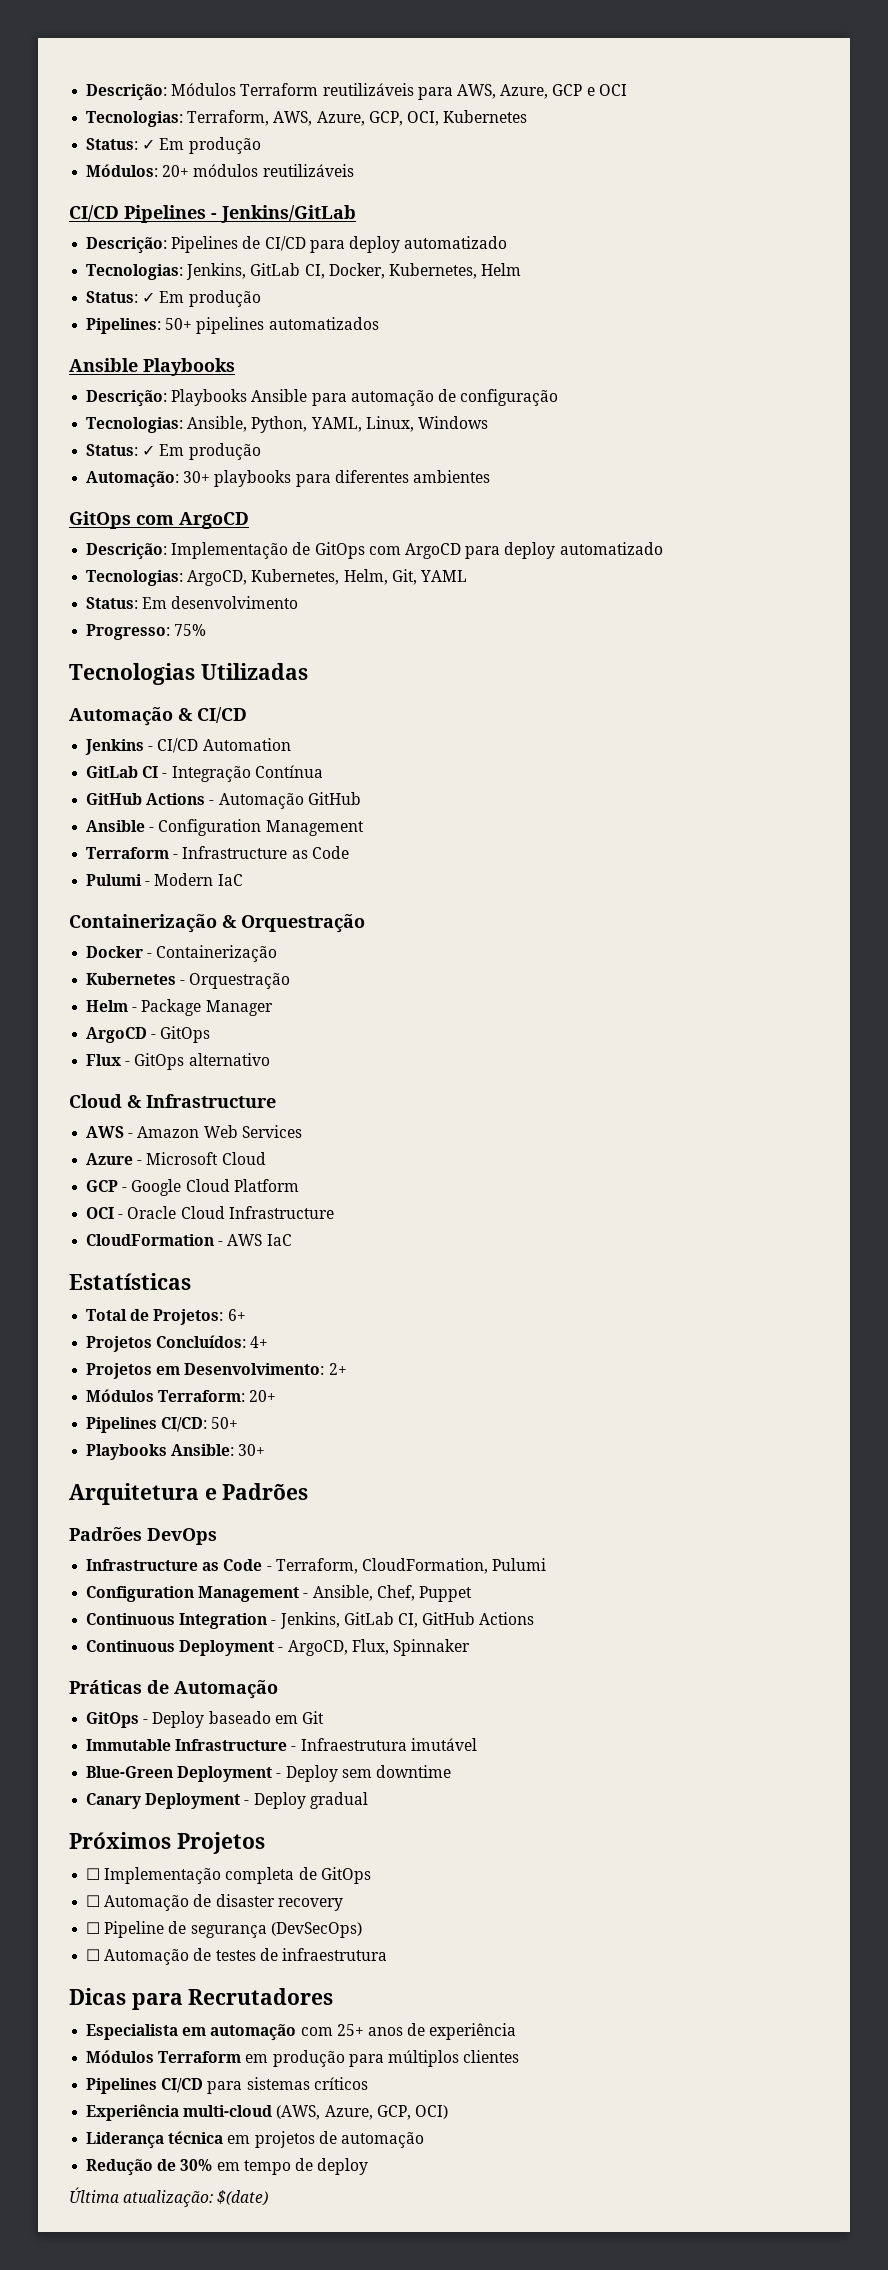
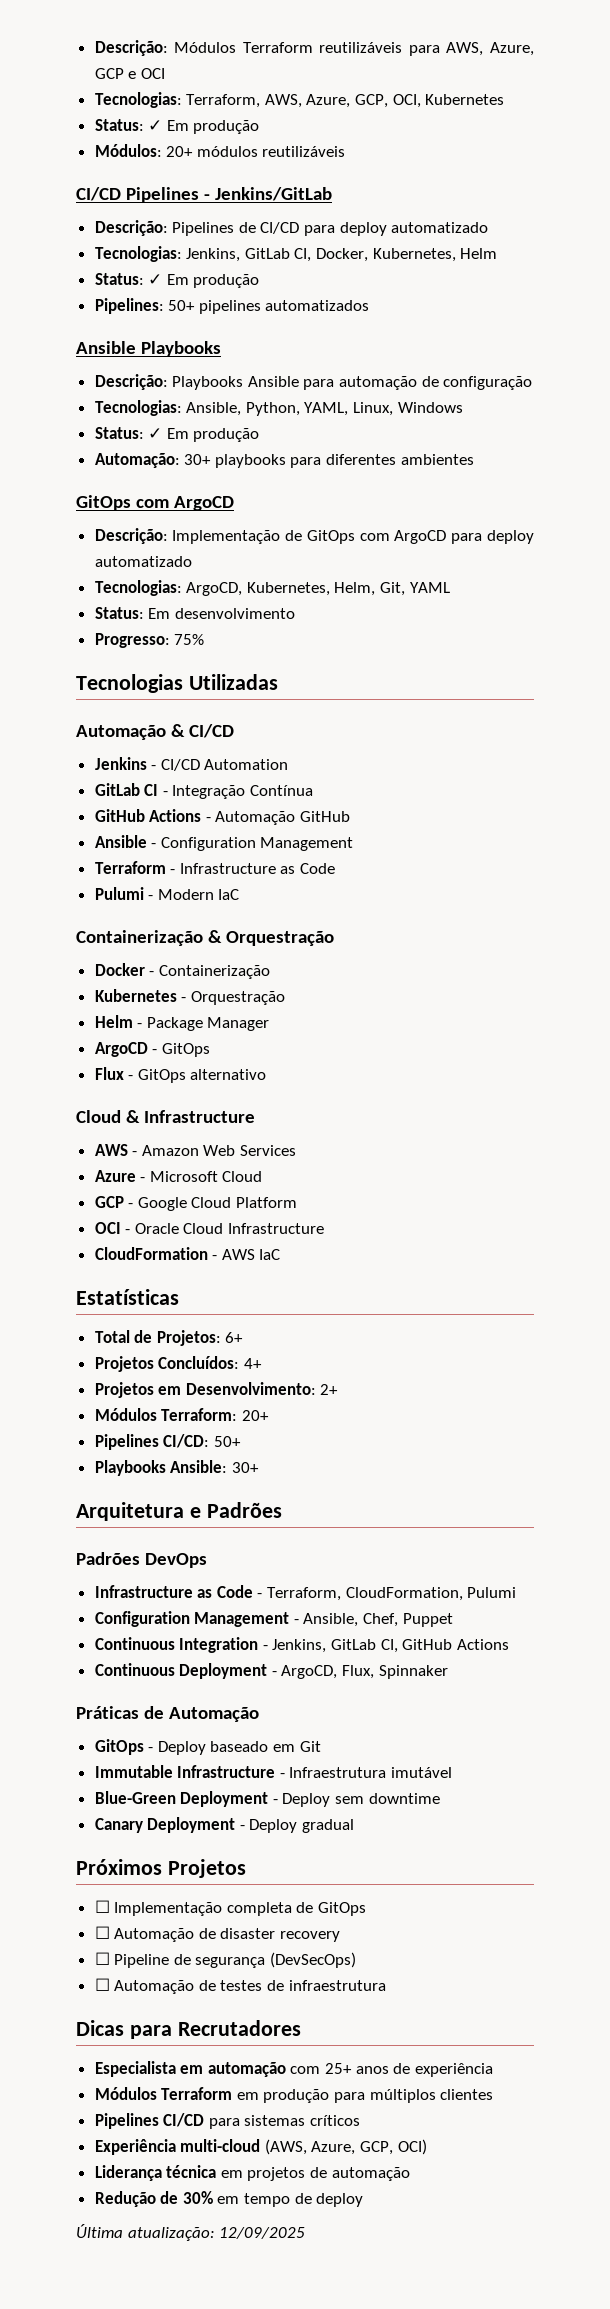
- Última atualização: $(date)
+ Última atualização: 12/09/2025

